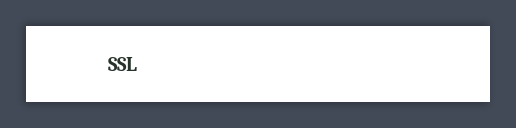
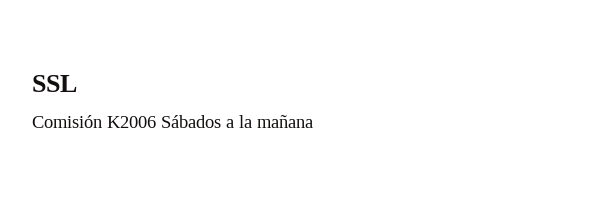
+ Comisión K2006 Sábados a la mañana

